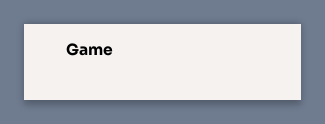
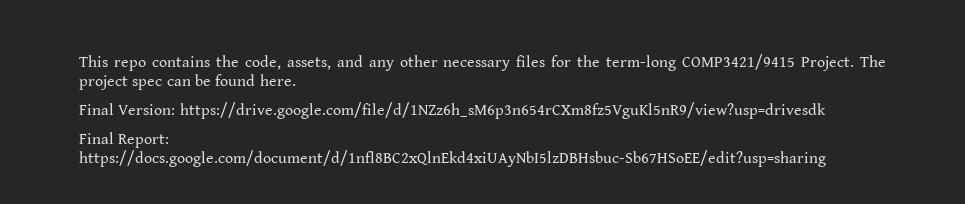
- Game
+ This repo contains the code, assets, and any other necessary files for the term-long COMP3421/9415 Project. The project spec can be found here.
+ Final Version: https://drive.google.com/file/d/1NZz6h_sM6p3n654rCXm8fz5VguKl5nR9/view?usp=drivesdk
+ Final Report: https://docs.google.com/document/d/1nfl8BC2xQlnEkd4xiUAyNbI5lzDBHsbuc-Sb67HSoEE/edit?usp=sharing

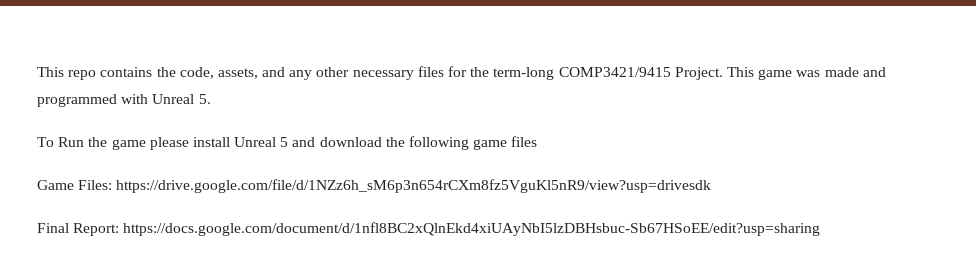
- The project spec can be found here.
- Final Version: https://drive.google.com/file/d/1NZz6h_sM6p3n654rCXm8fz5VguKl5nR9/view?usp=drivesdk
+ This game was made and programmed with Unreal 5.
+ To Run the game please install Unreal 5 and download the following game files
+ Game Files: https://drive.google.com/file/d/1NZz6h_sM6p3n654rCXm8fz5VguKl5nR9/view?usp=drivesdk

